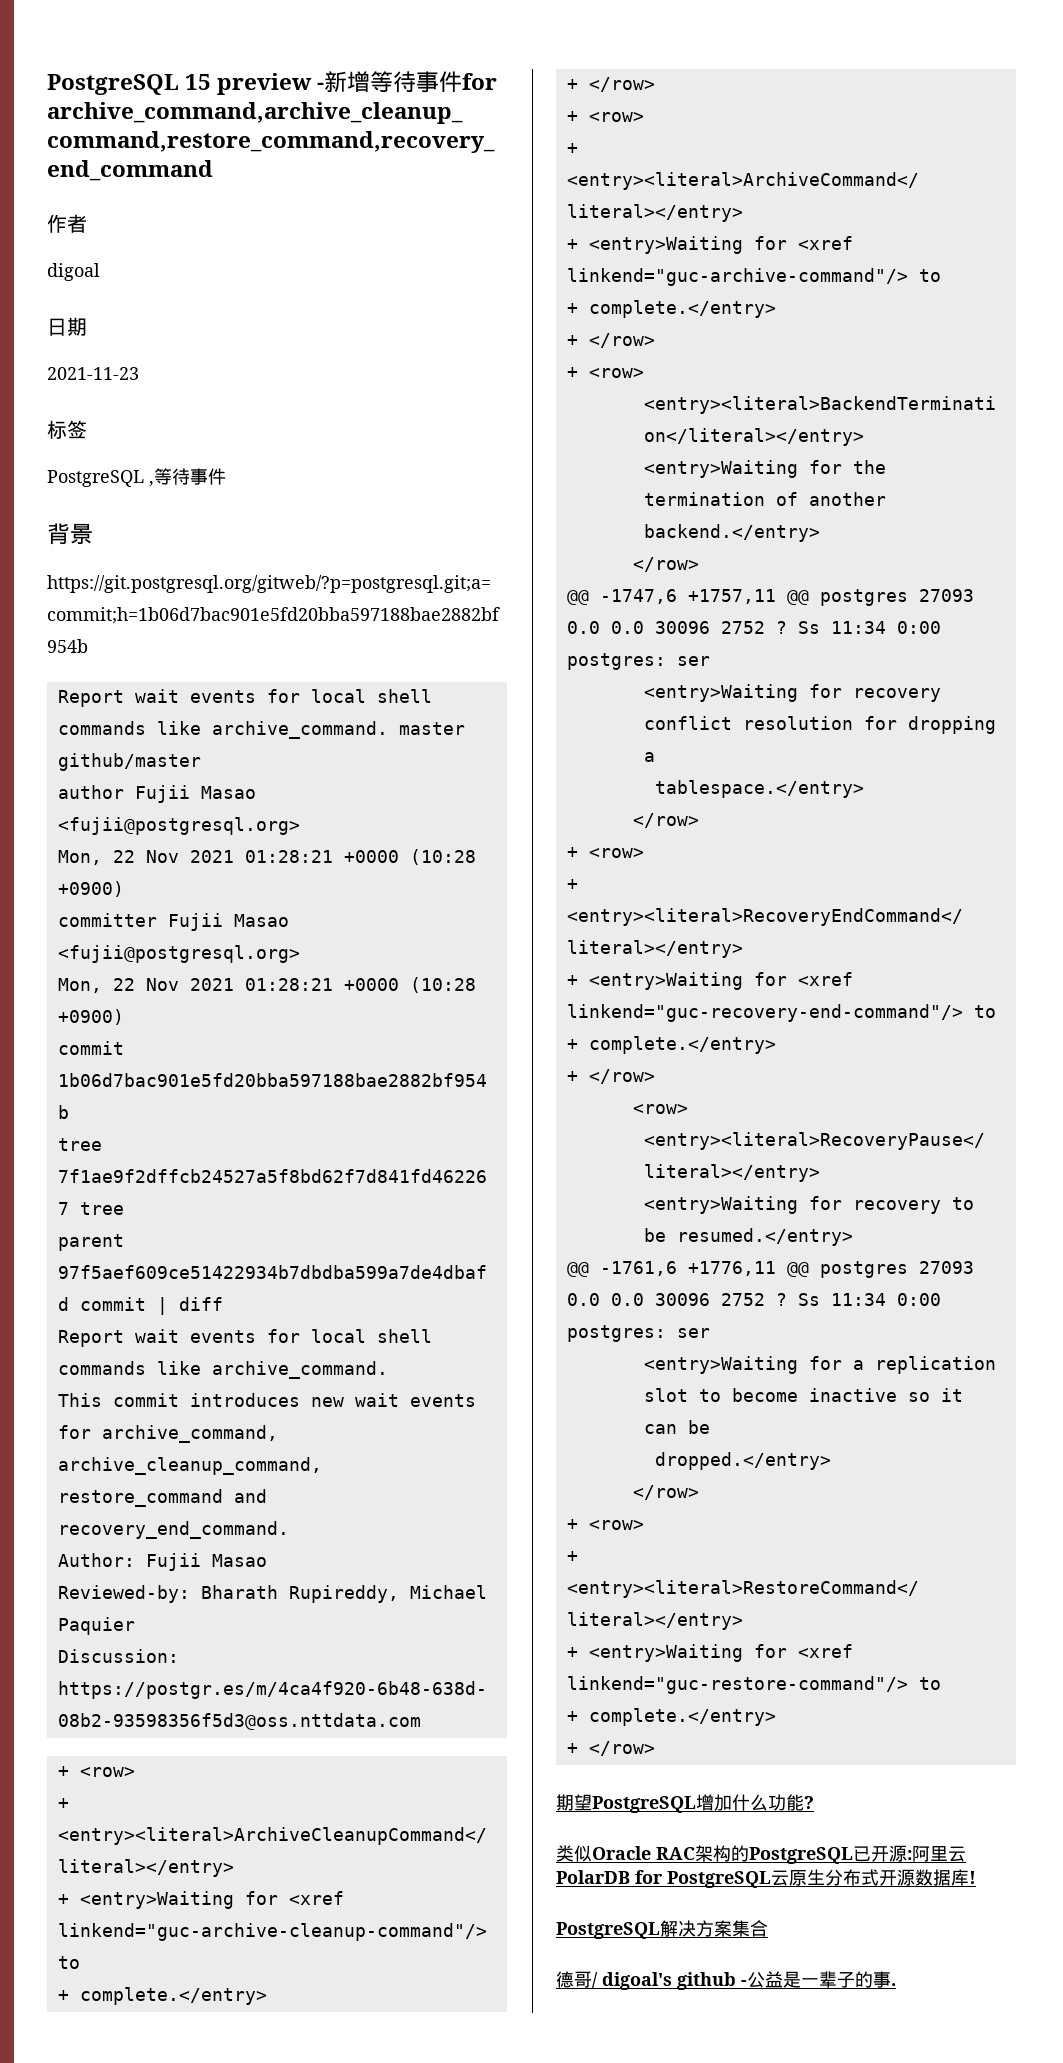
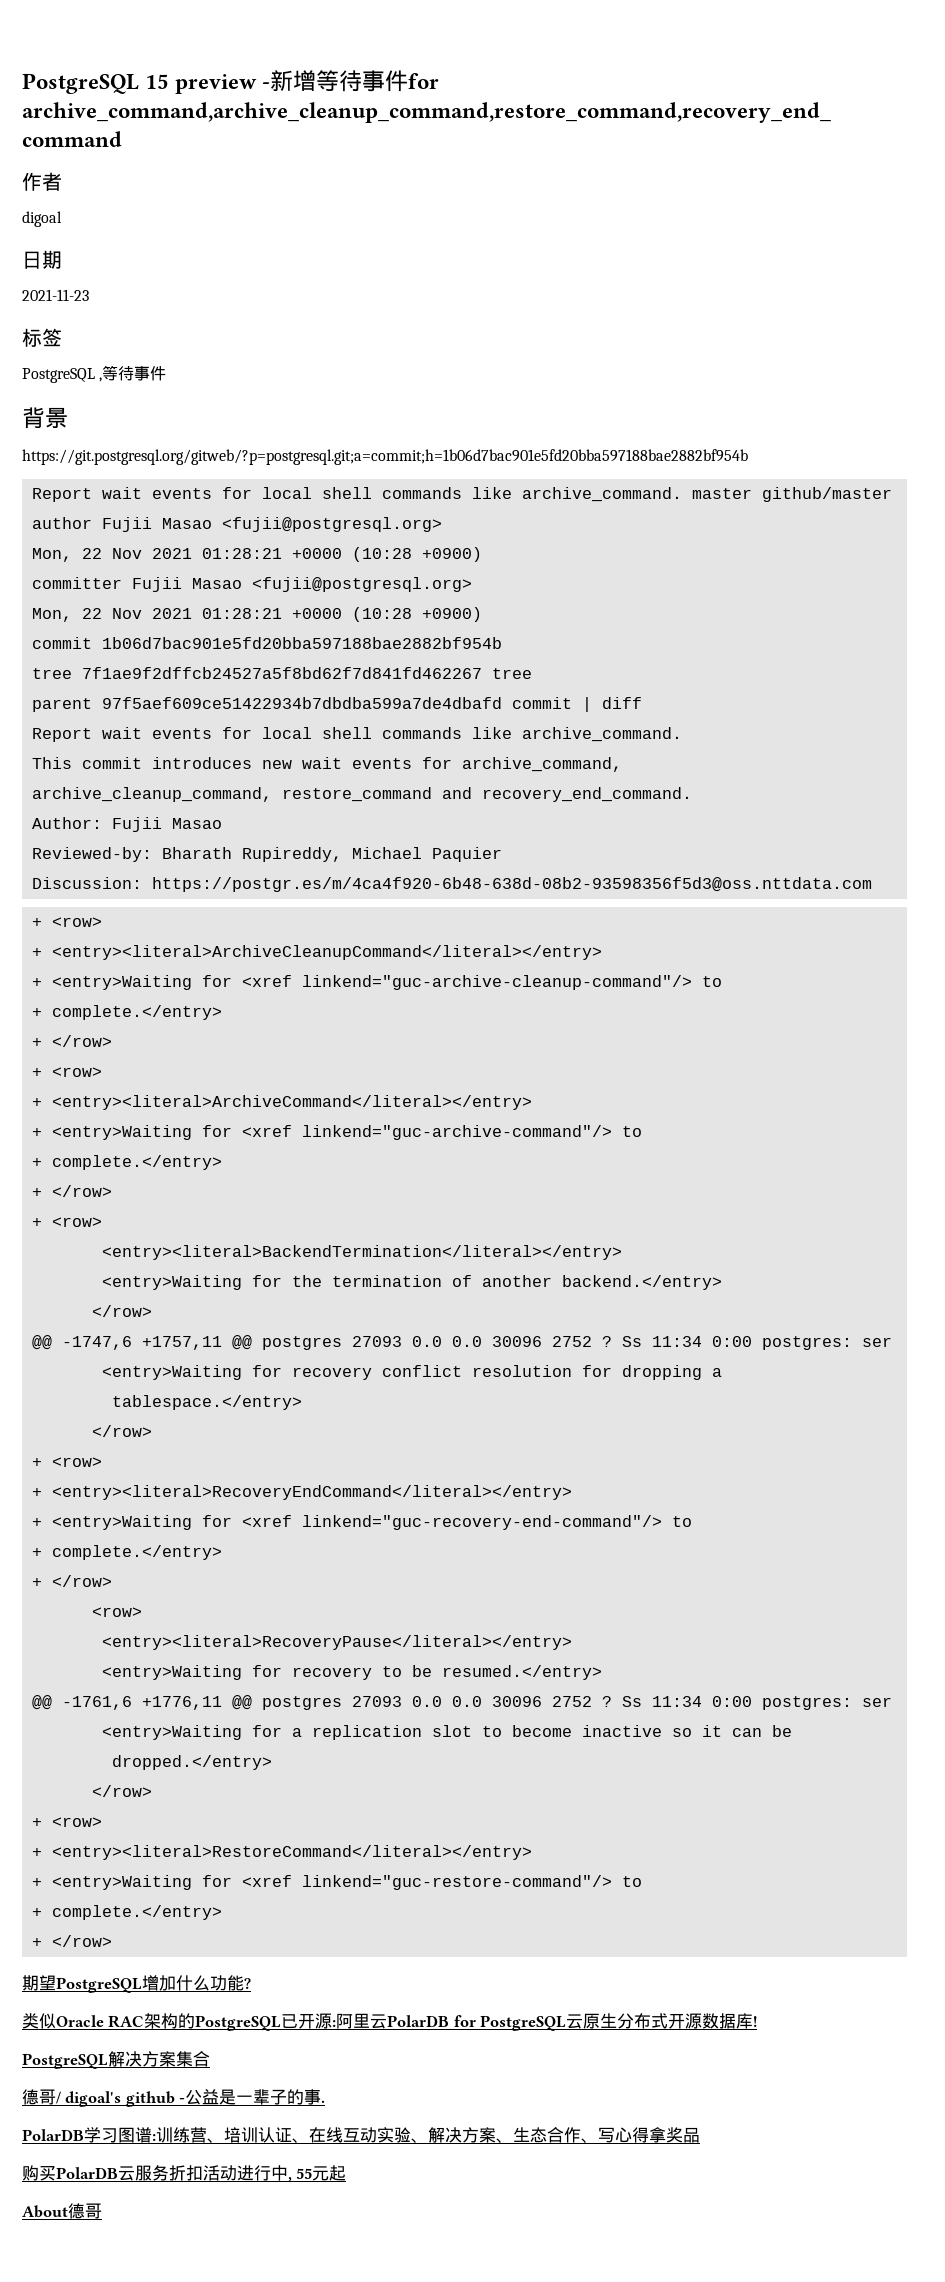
+ PolarDB学习图谱:训练营、培训认证、在线互动实验、解决方案、生态合作、写心得拿奖品
+ 购买PolarDB云服务折扣活动进行中, 55元起
+ About德哥

